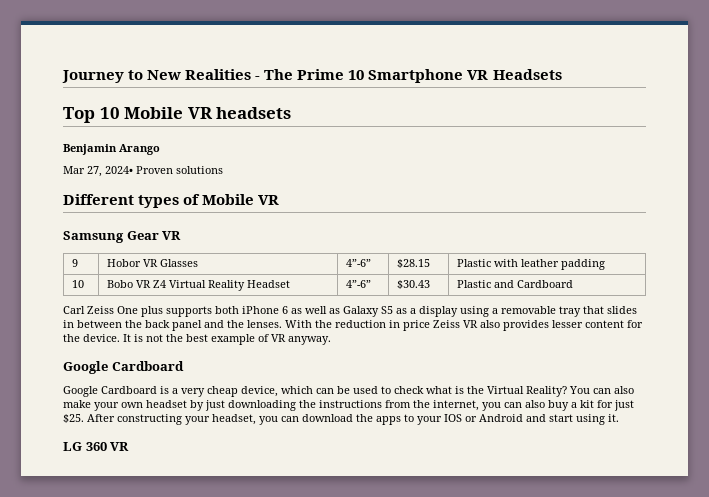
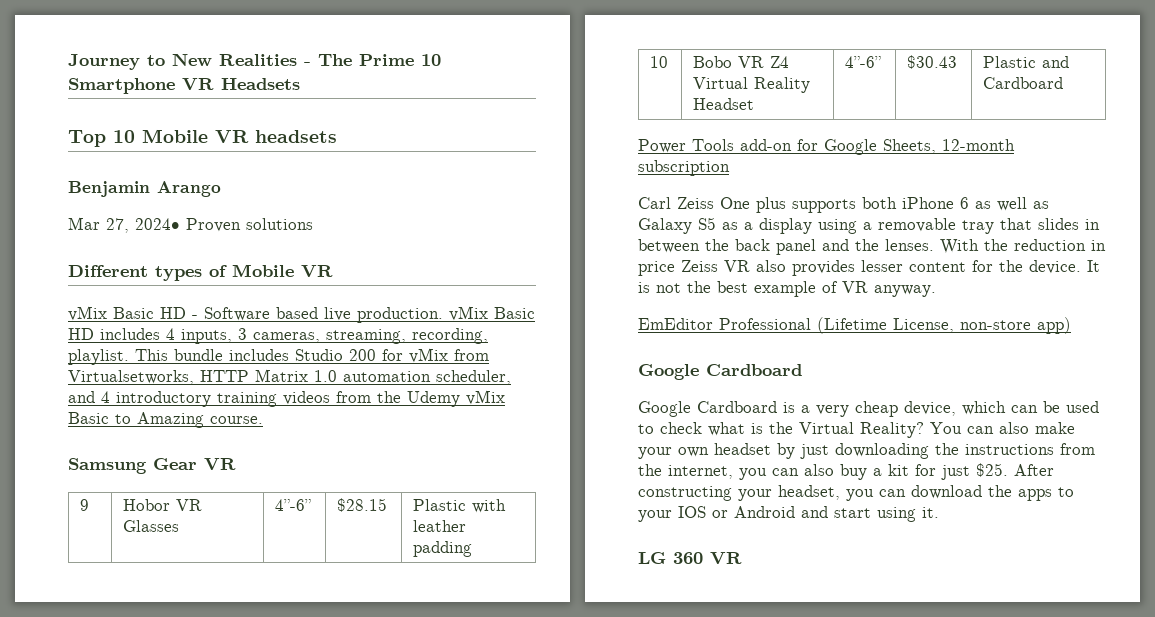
+ vMix Basic HD - Software based live production. vMix Basic HD includes 4 inputs, 3 cameras, streaming, recording, playlist. This bundle includes Studio 200 for vMix from Virtualsetworks, HTTP Matrix 1.0 automation scheduler, and 4 introductory training videos from the Udemy vMix Basic to Amazing course.
+ Power Tools add-on for Google Sheets, 12-month subscription
+ EmEditor Professional (Lifetime License, non-store app)

